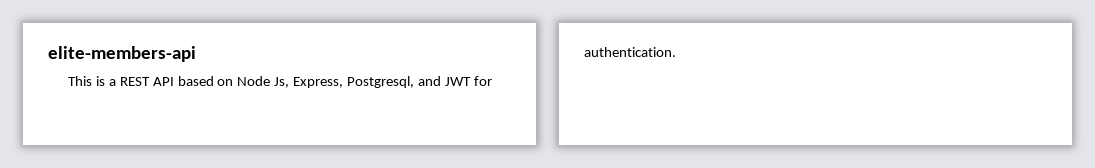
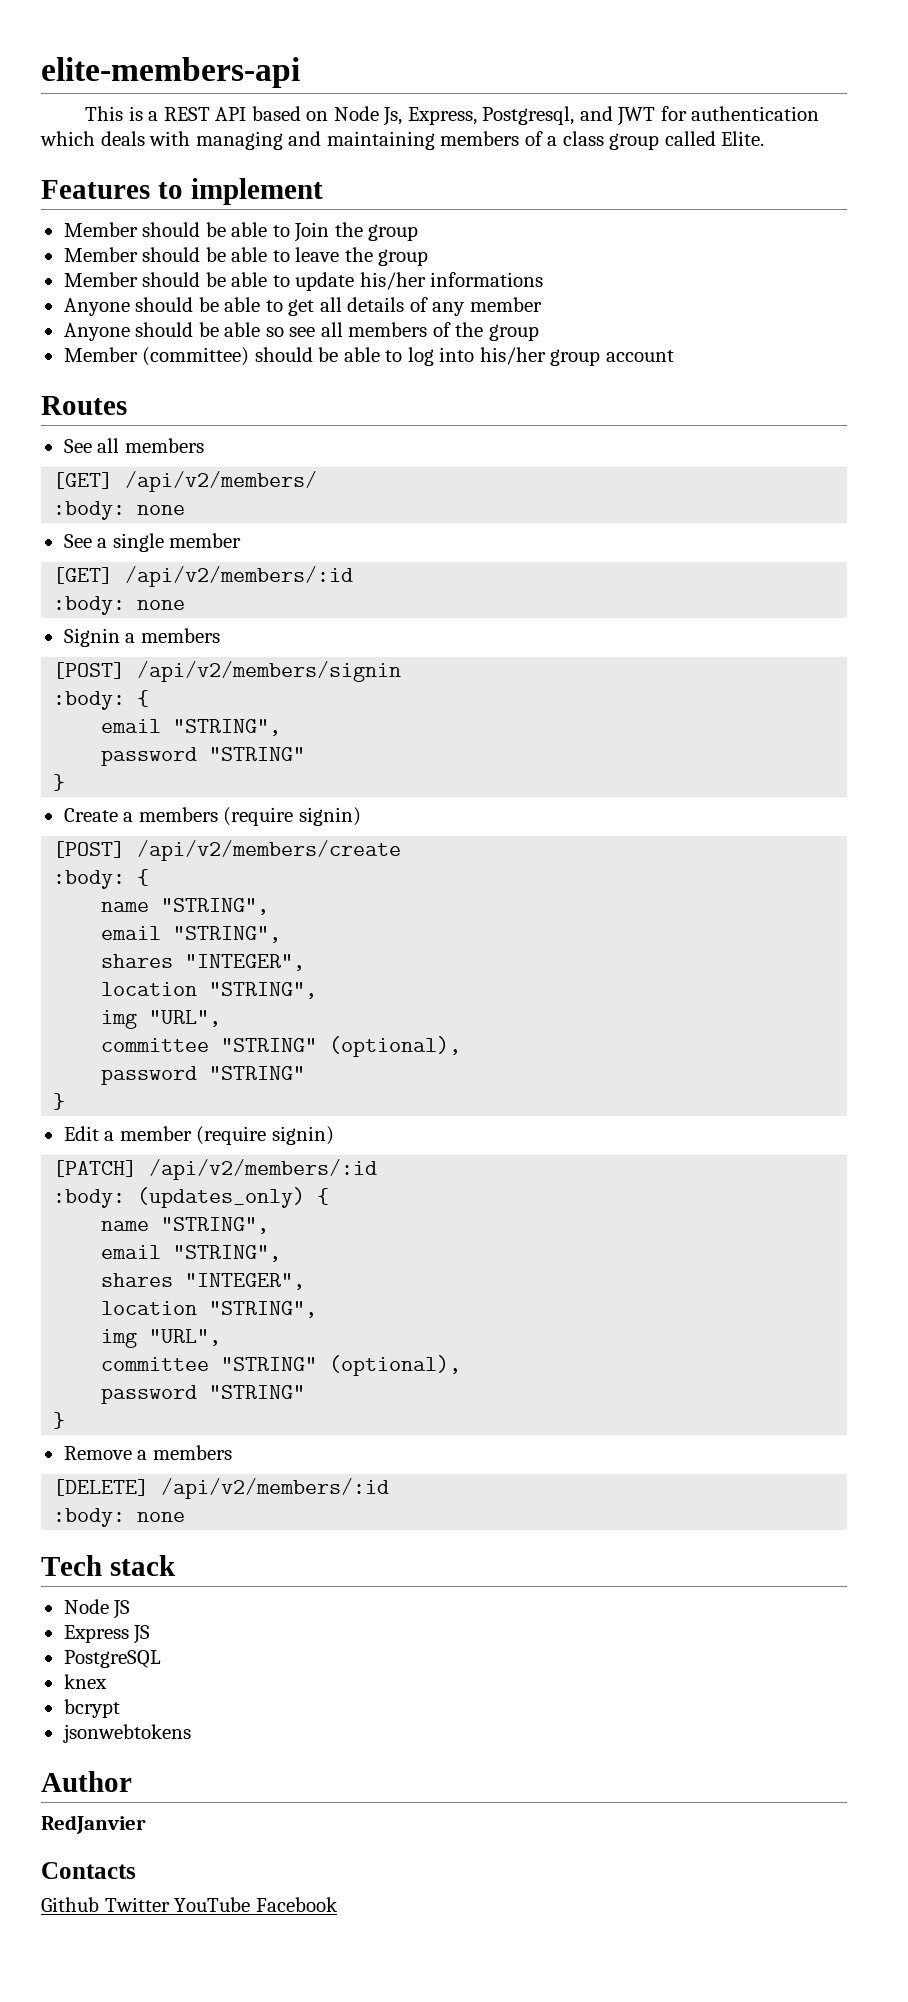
- This is a REST API based on Node Js, Express, Postgresql, and JWT for authentication.
+ This is a REST API based on Node Js, Express, Postgresql, and JWT for authentication which deals with managing and maintaining members of a class group called Elite.
+ Features to implement
+ Member should be able to Join the group
+ Member should be able to leave the group
+ Member should be able to update his/her informations
+ Anyone should be able to get all details of any member
+ Anyone should be able so see all members of the group
+ Member (committee) should be able to log into his/her group account
+ Routes
+ See all members
+ [GET] /api/v2/members/
+ :body: none
+ See a single member
+ [GET] /api/v2/members/:id
+ :body: none
+ Signin a members
+ [POST] /api/v2/members/signin
+ :body: {
+ email "STRING",
+ password "STRING"
+ }
+ Create a members (require signin)
+ [POST] /api/v2/members/create
+ :body: {
+ name "STRING",
+ email "STRING",
+ shares "INTEGER",
+ location "STRING",
+ img "URL",
+ committee "STRING" (optional),
+ password "STRING"
+ }
+ Edit a member (require signin)
+ [PATCH] /api/v2/members/:id
+ :body: (updates_only) {
+ name "STRING",
+ email "STRING",
+ shares "INTEGER",
+ location "STRING",
+ img "URL",
+ committee "STRING" (optional),
+ password "STRING"
+ }
+ Remove a members
+ [DELETE] /api/v2/members/:id
+ :body: none
+ Tech stack
+ Node JS
+ Express JS
+ PostgreSQL
+ knex
+ bcrypt
+ jsonwebtokens
+ Author
+ RedJanvier
+ Contacts
+ Github Twitter YouTube Facebook

